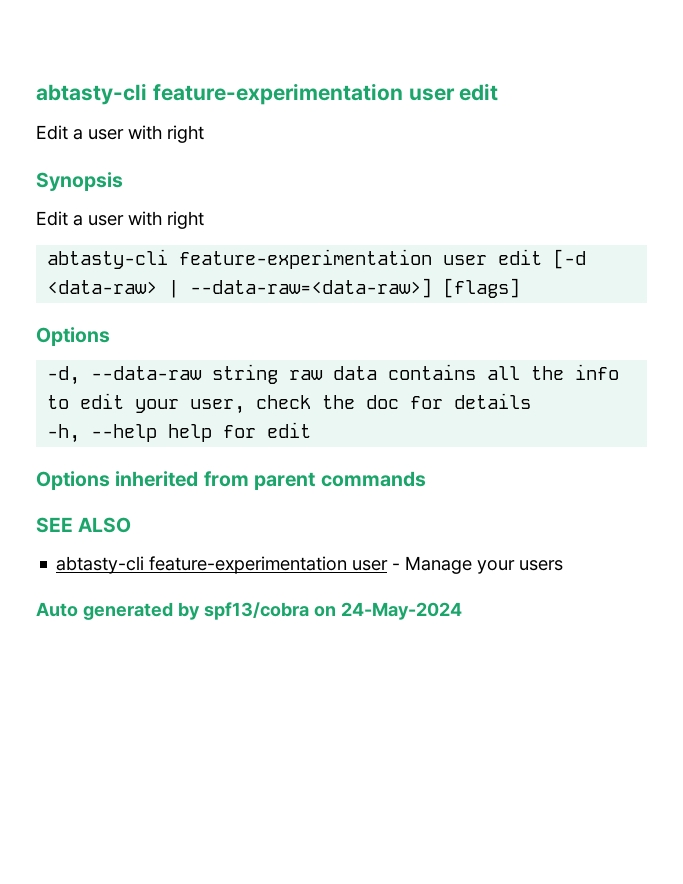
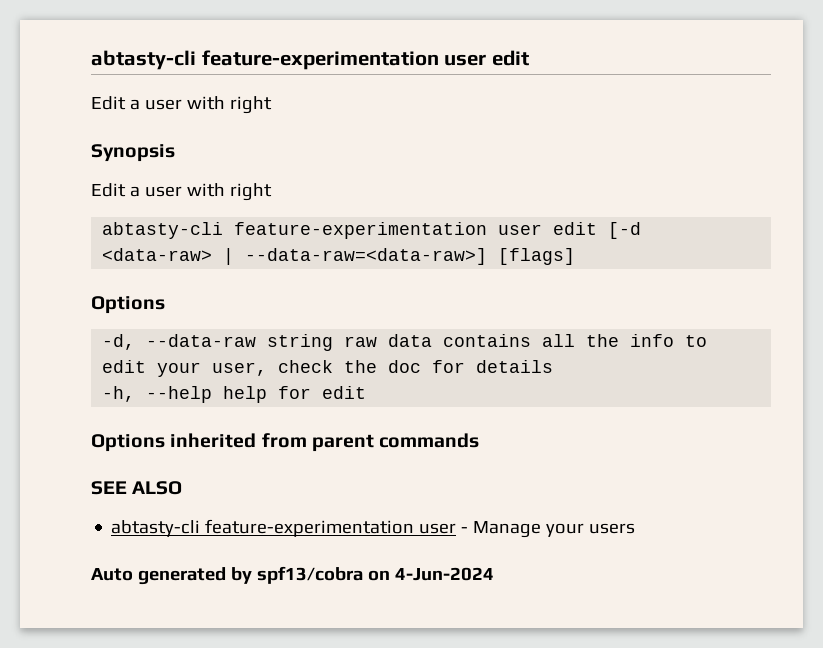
- Auto generated by spf13/cobra on 24-May-2024
+ Auto generated by spf13/cobra on 4-Jun-2024

